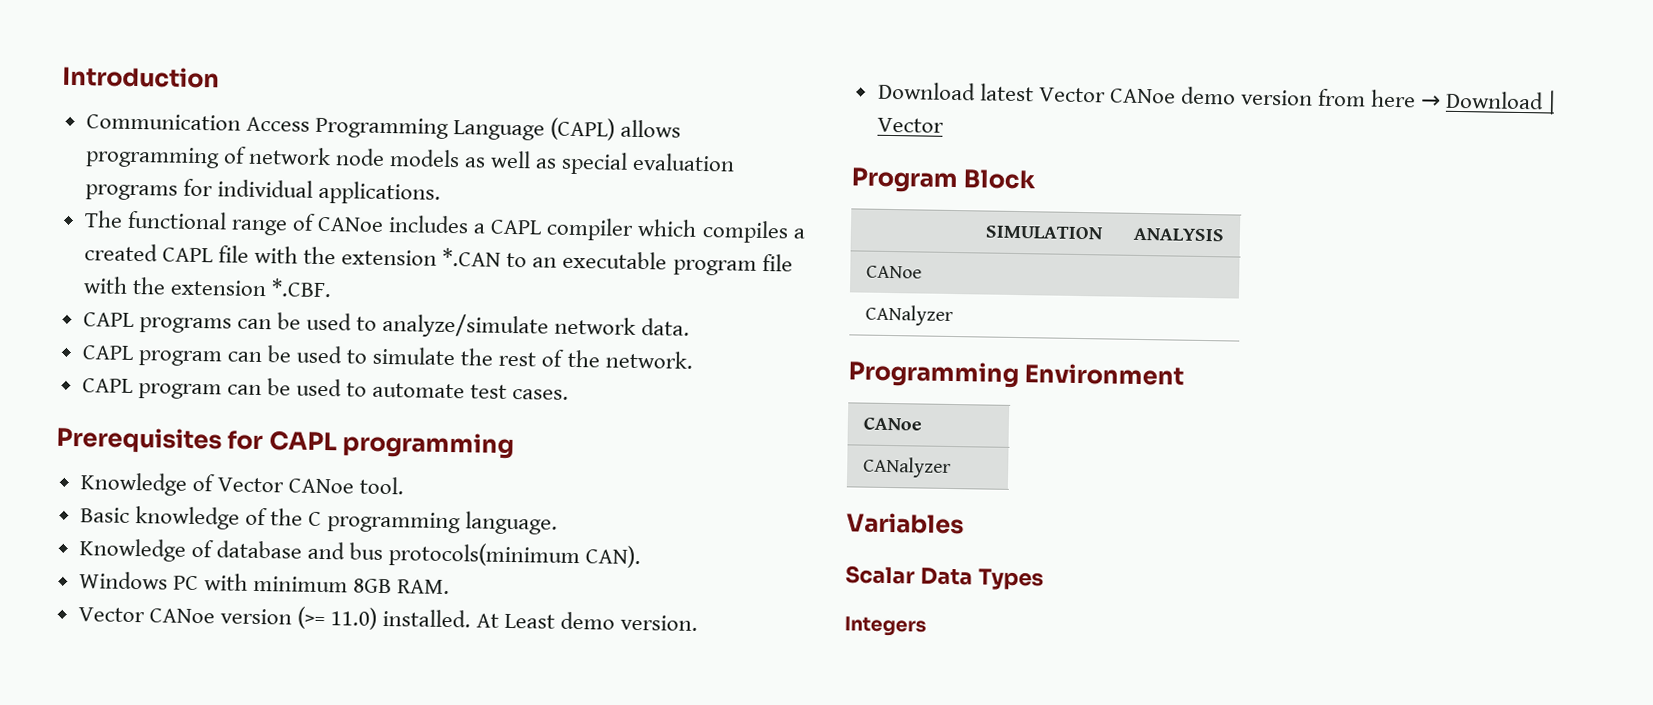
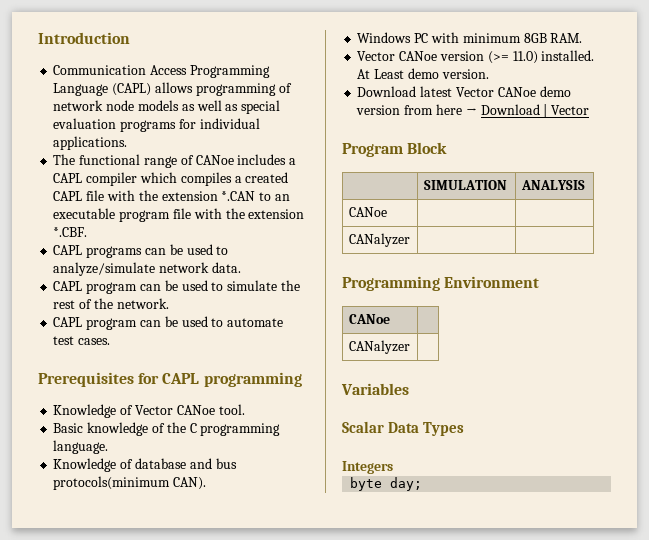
+ byte day;

